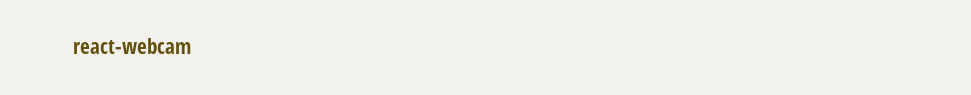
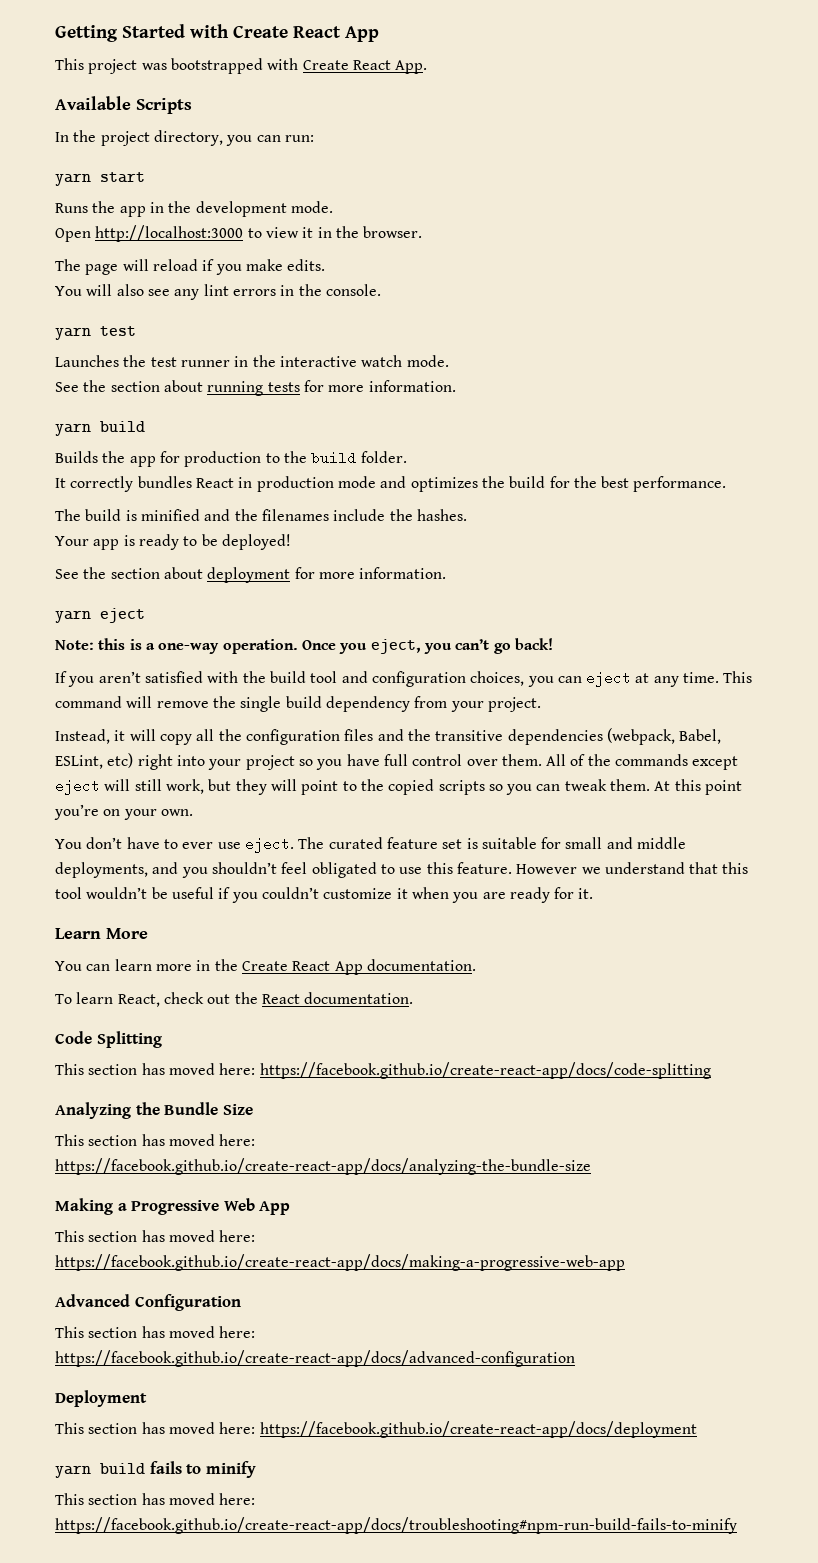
- react-webcam
+ Getting Started with Create React App
+ This project was bootstrapped with Create React App.
+ Available Scripts
+ In the project directory, you can run:
+ yarn start
+ Runs the app in the development mode.
+ Open http://localhost:3000 to view it in the browser.
+ The page will reload if you make edits.
+ You will also see any lint errors in the console.
+ yarn test
+ Launches the test runner in the interactive watch mode.
+ See the section about running tests for more information.
+ yarn build
+ Builds the app for production to the build folder.
+ It correctly bundles React in production mode and optimizes the build for the best performance.
+ The build is minified and the filenames include the hashes.
+ Your app is ready to be deployed!
+ See the section about deployment for more information.
+ yarn eject
+ Note: this is a one-way operation. Once you eject, you can’t go back!
+ If you aren’t satisfied with the build tool and configuration choices, you can eject at any time. This command will remove the single build dependency from your project.
+ Instead, it will copy all the configuration files and the transitive dependencies (webpack, Babel, ESLint, etc) right into your project so you have full control over them. All of the commands except eject will still work, but they will point to the copied scripts so you can tweak them. At this point you’re on your own.
+ You don’t have to ever use eject. The curated feature set is suitable for small and middle deployments, and you shouldn’t feel obligated to use this feature. However we understand that this tool wouldn’t be useful if you couldn’t customize it when you are ready for it.
+ Learn More
+ You can learn more in the Create React App documentation.
+ To learn React, check out the React documentation.
+ Code Splitting
+ This section has moved here: https://facebook.github.io/create-react-app/docs/code-splitting
+ Analyzing the Bundle Size
+ This section has moved here: https://facebook.github.io/create-react-app/docs/analyzing-the-bundle-size
+ Making a Progressive Web App
+ This section has moved here: https://facebook.github.io/create-react-app/docs/making-a-progressive-web-app
+ Advanced Configuration
+ This section has moved here: https://facebook.github.io/create-react-app/docs/advanced-configuration
+ Deployment
+ This section has moved here: https://facebook.github.io/create-react-app/docs/deployment
+ yarn build fails to minify
+ This section has moved here: https://facebook.github.io/create-react-app/docs/troubleshooting#npm-run-build-fails-to-minify

